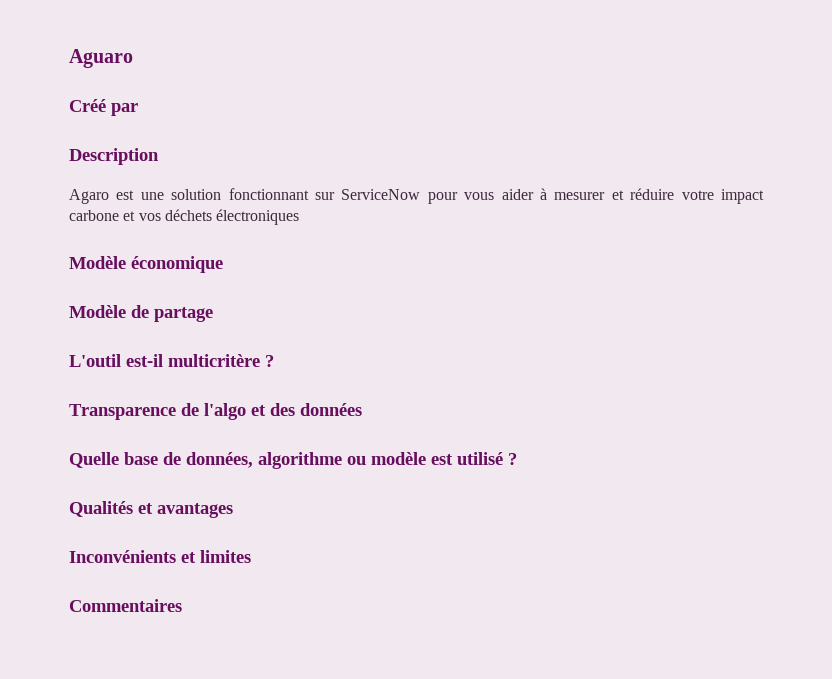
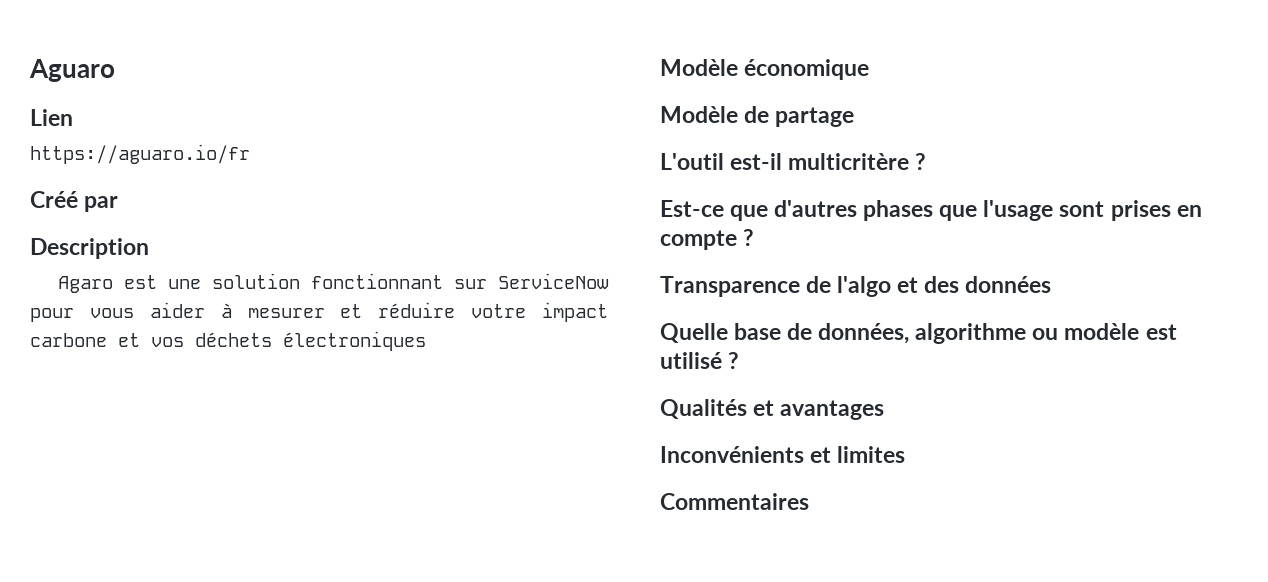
+ Lien
+ https://aguaro.io/fr
+ Est-ce que d'autres phases que l'usage sont prises en compte ?

